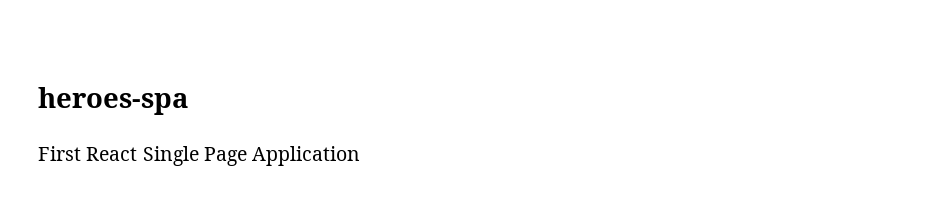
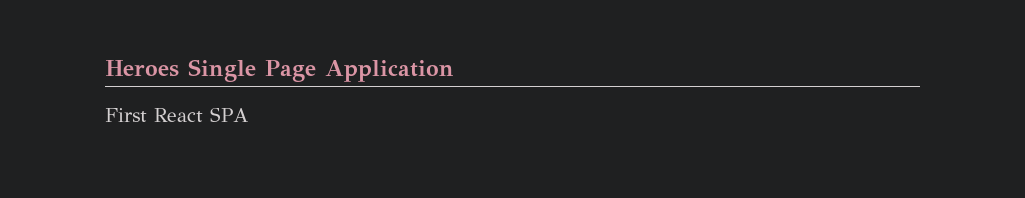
- heroes-spa
+ Heroes Single Page Application
- First React Single Page Application
+ First React SPA

